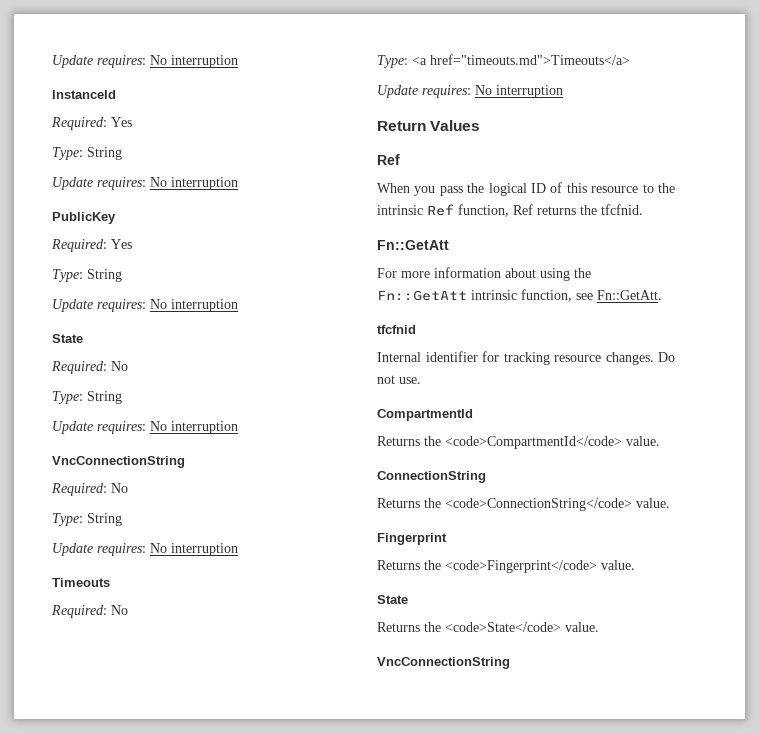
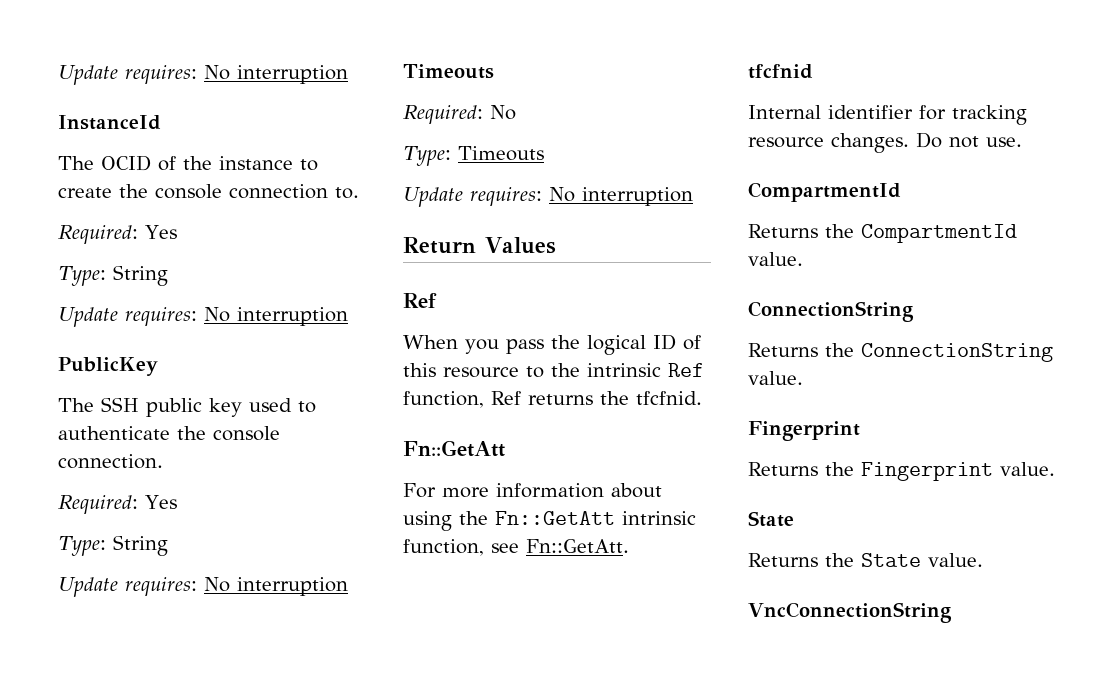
+ The OCID of the instance to create the console connection to.
  PublicKey
+ The SSH public key used to authenticate the console connection.
  Required: Yes
- Type: String
- Update requires: No interruption
- State
- Required: No
- Type: String
- Update requires: No interruption
- VncConnectionString
- Required: No
- Type: <a href="timeouts.md">Timeouts</a>
+ Type: Timeouts
- Returns the <code>CompartmentId</code> value.
+ Returns the CompartmentId value.
- Returns the <code>ConnectionString</code> value.
+ Returns the ConnectionString value.
- Returns the <code>Fingerprint</code> value.
+ Returns the Fingerprint value.
- Returns the <code>State</code> value.
+ Returns the State value.

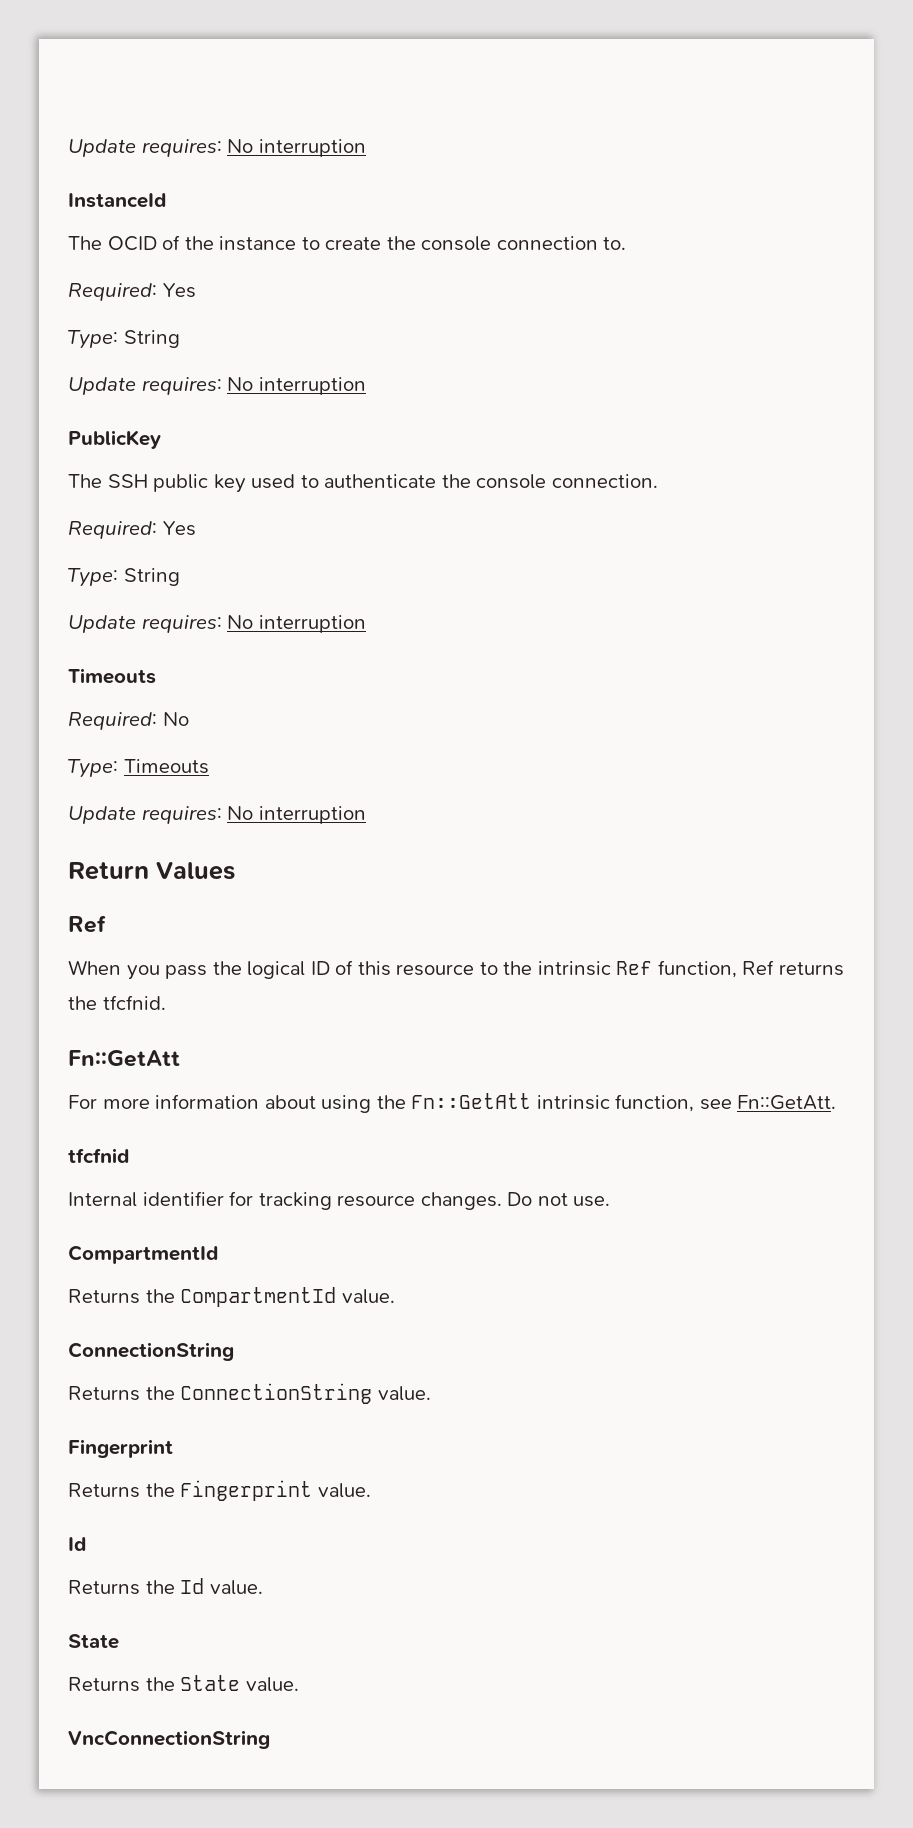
  Returns the Fingerprint value.
+ Id
+ Returns the Id value.

